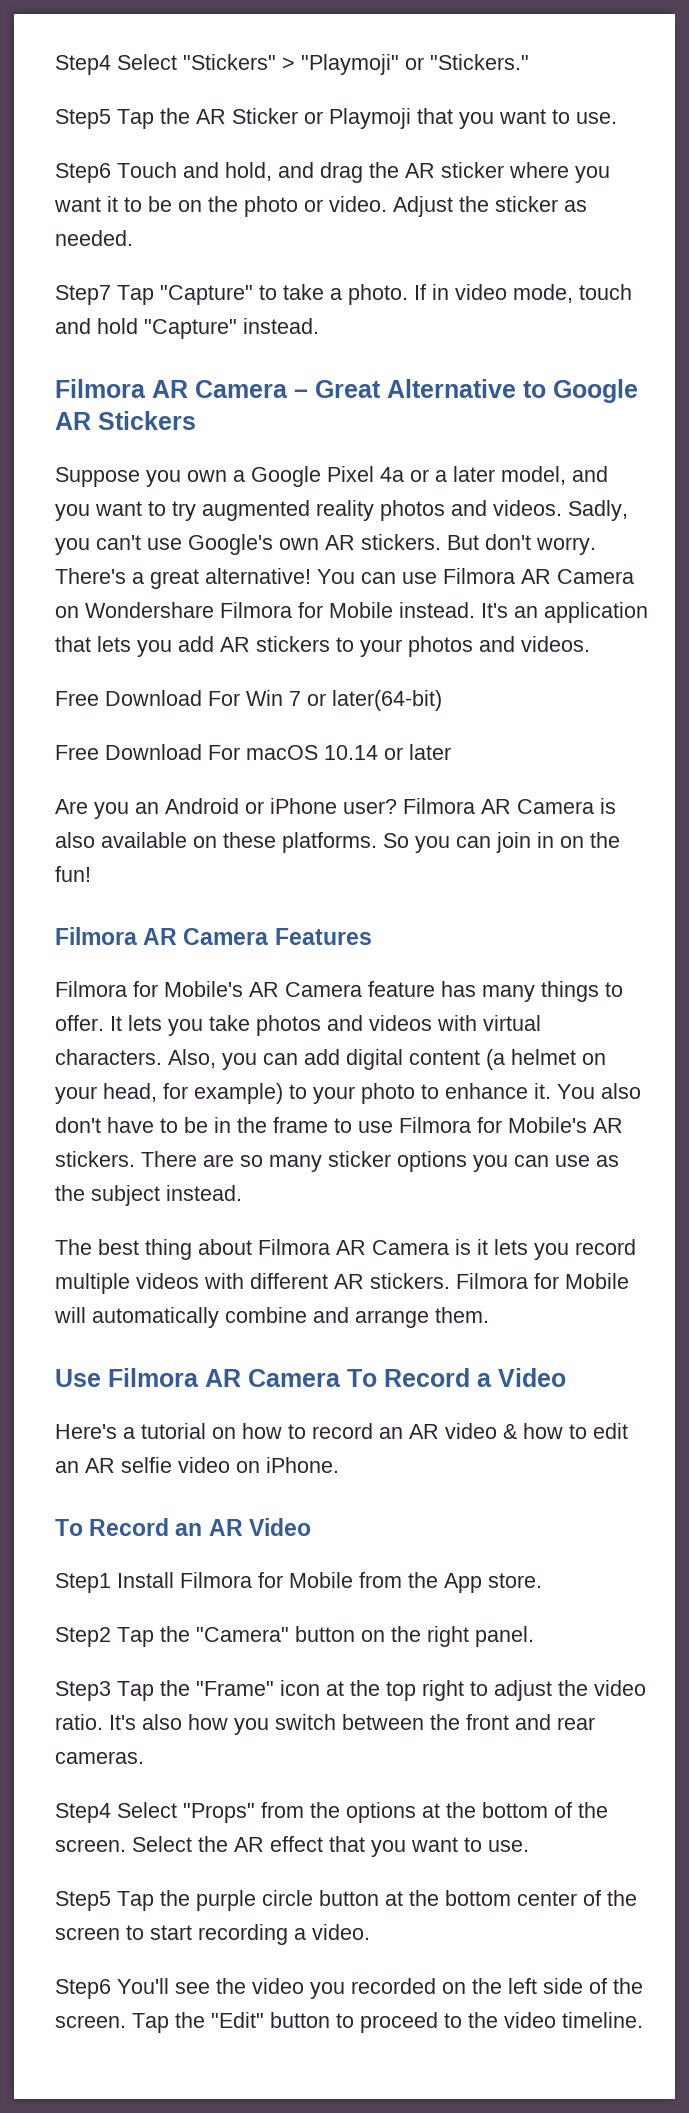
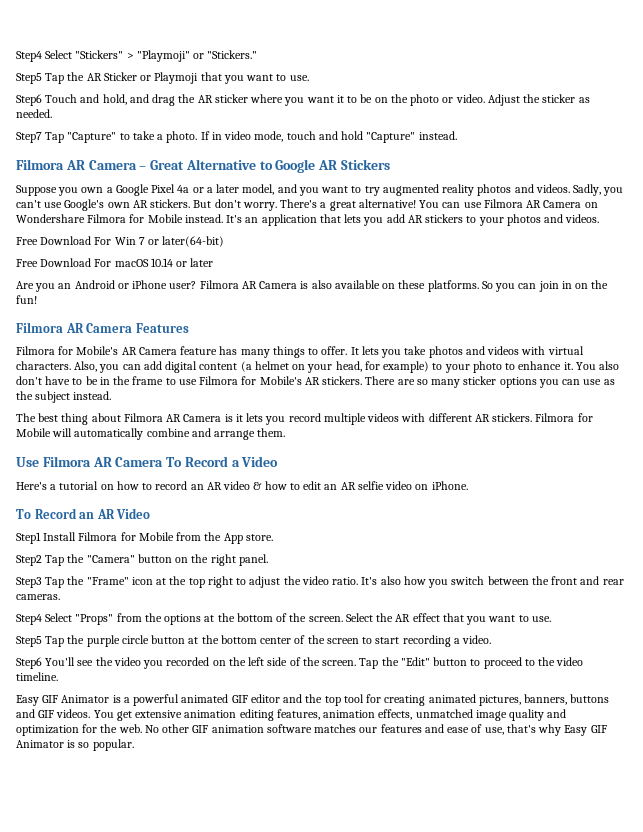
+ Easy GIF Animator is a powerful animated GIF editor and the top tool for creating animated pictures, banners, buttons and GIF videos. You get extensive animation editing features, animation effects, unmatched image quality and optimization for the web. No other GIF animation software matches our features and ease of use, that's why Easy GIF Animator is so popular.

